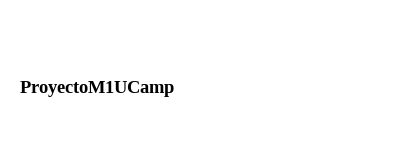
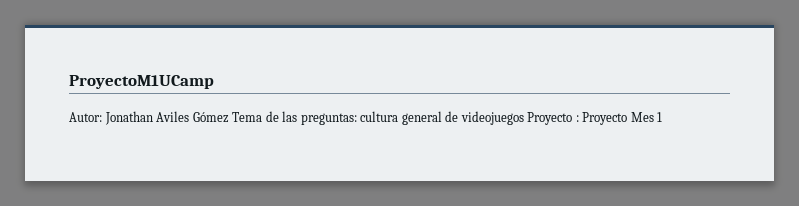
+ Autor: Jonathan Aviles Gómez Tema de las preguntas: cultura general de videojuegos Proyecto : Proyecto Mes 1

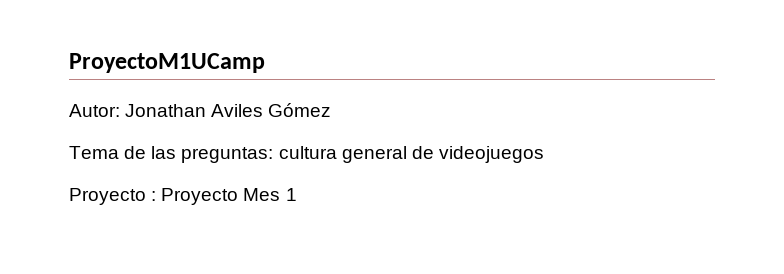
- Autor: Jonathan Aviles Gómez Tema de las preguntas: cultura general de videojuegos Proyecto : Proyecto Mes 1
+ Autor: Jonathan Aviles Gómez
+ Tema de las preguntas: cultura general de videojuegos
+ Proyecto : Proyecto Mes 1

